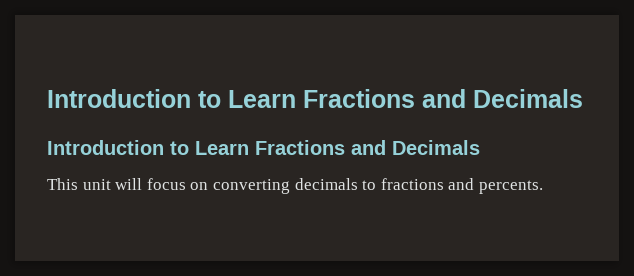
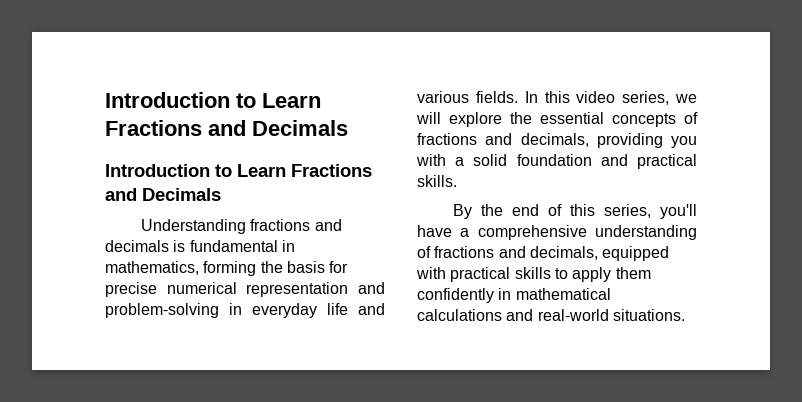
- This unit will focus on converting decimals to fractions and percents.
+ Understanding fractions and decimals is fundamental in mathematics, forming the basis for precise numerical representation and problem-solving in everyday life and various fields. In this video series, we will explore the essential concepts of fractions and decimals, providing you with a solid foundation and practical skills.
+ By the end of this series, you'll have a comprehensive understanding of fractions and decimals, equipped with practical skills to apply them confidently in mathematical calculations and real-world situations.

